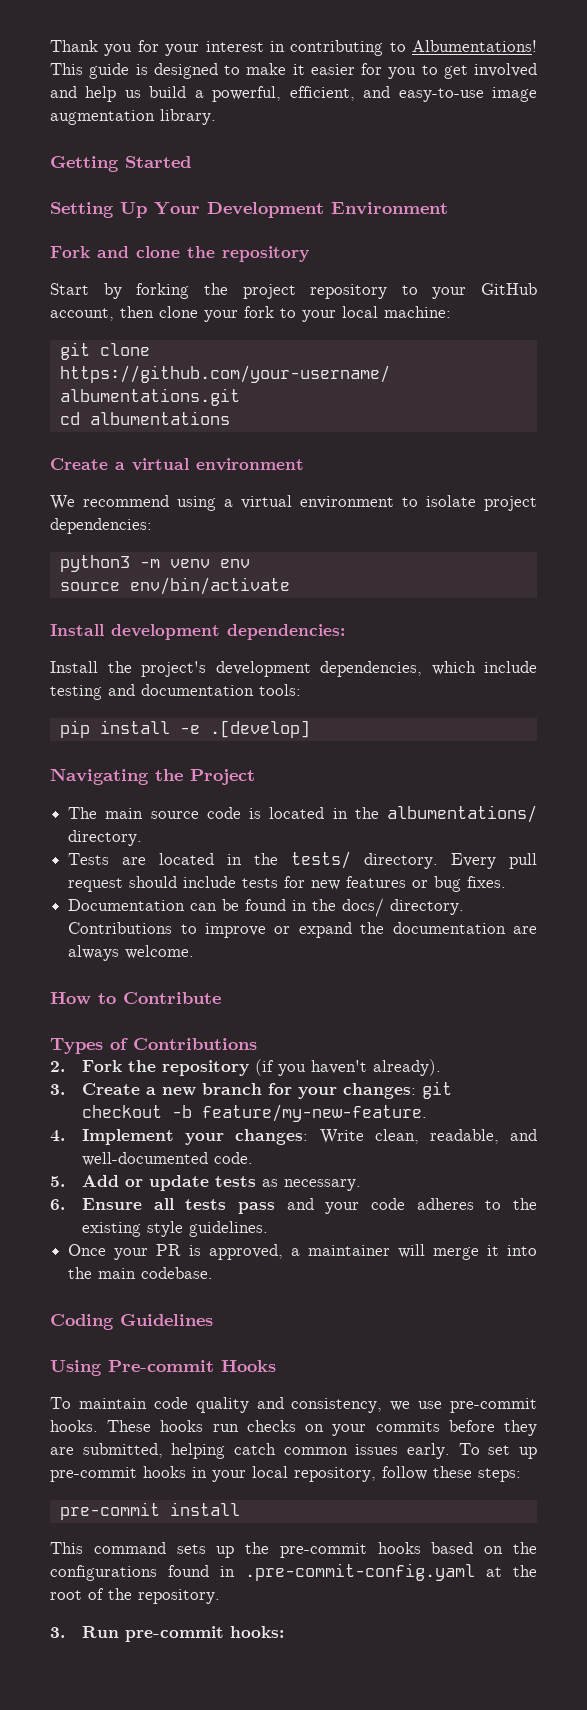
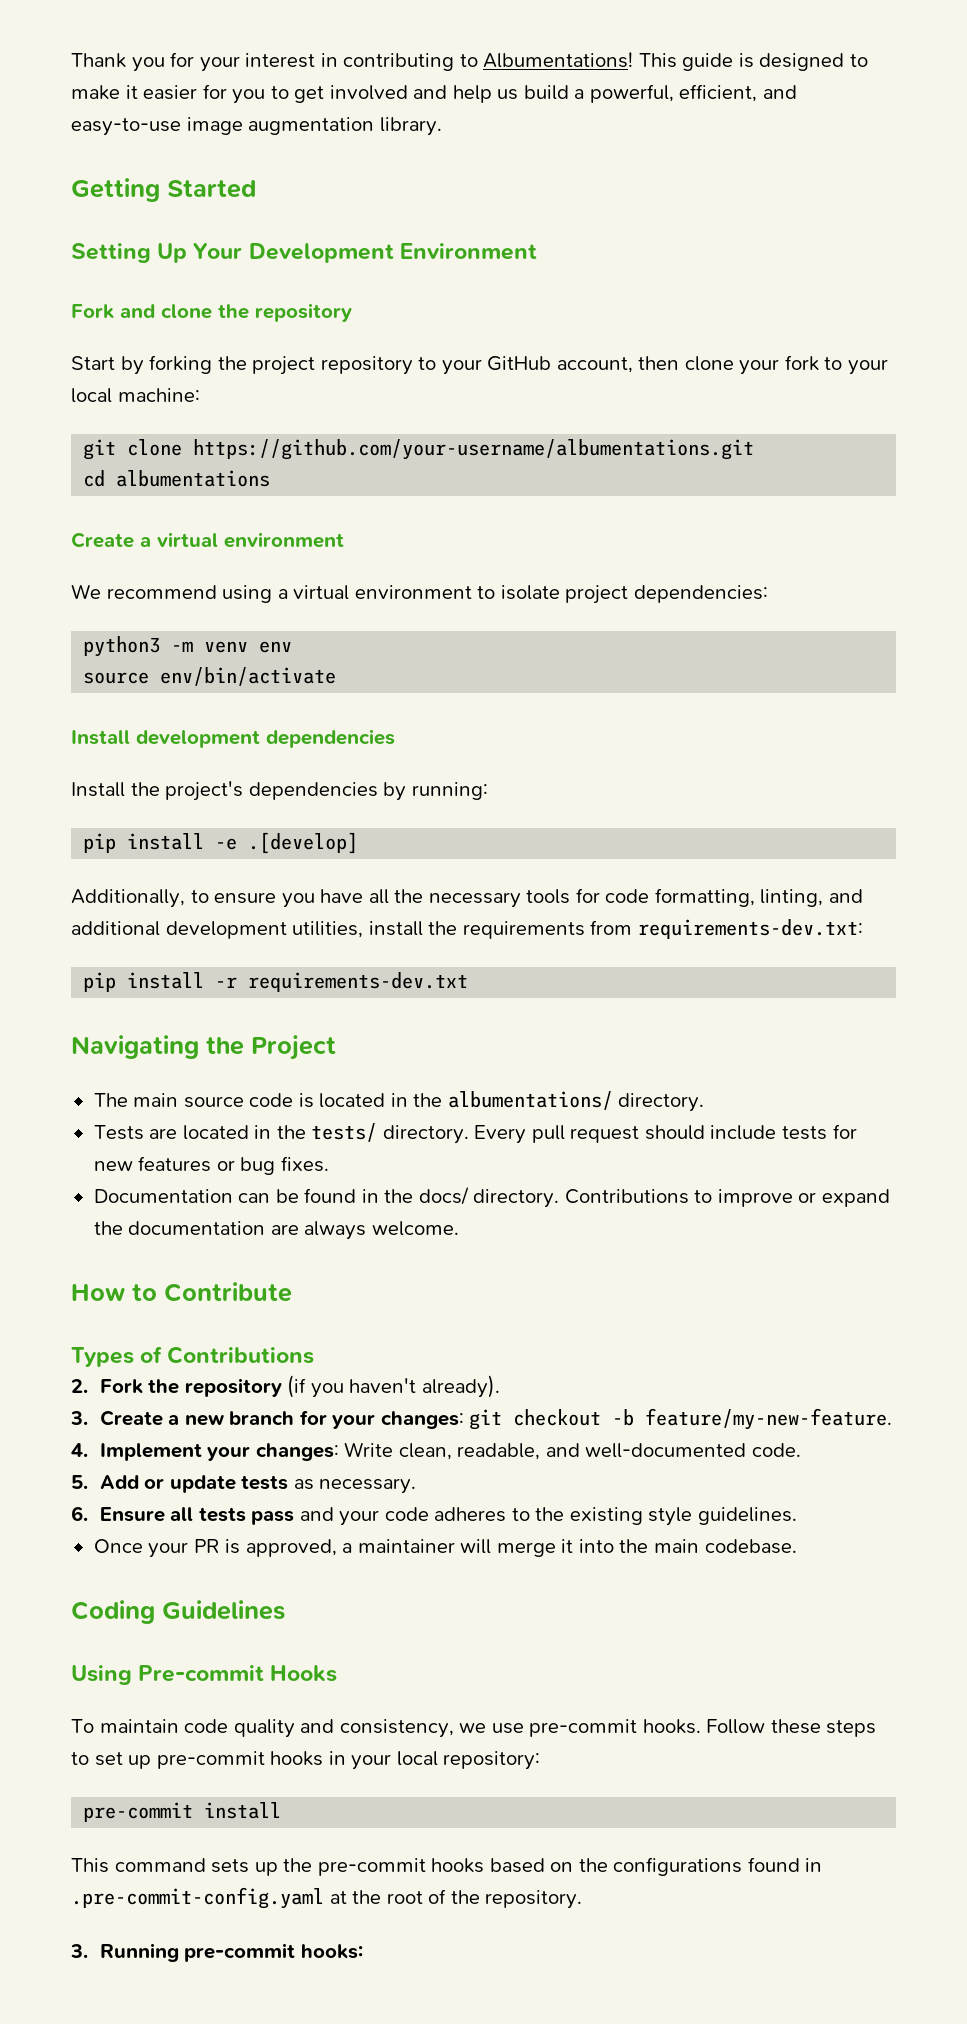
- Install development dependencies:
+ Install development dependencies
- Install the project's development dependencies, which include testing and documentation tools:
+ Install the project's dependencies by running:
  pip install -e .[develop]
+ Additionally, to ensure you have all the necessary tools for code formatting, linting, and additional development utilities, install the requirements from requirements-dev.txt:
+ pip install -r requirements-dev.txt
- These hooks run checks on your commits before they are submitted, helping catch common issues early. To set up pre-commit hooks in your local repository, follow these steps:
+ Follow these steps to set up pre-commit hooks in your local repository:
- 3. Run pre-commit hooks:
+ 3. Running pre-commit hooks:

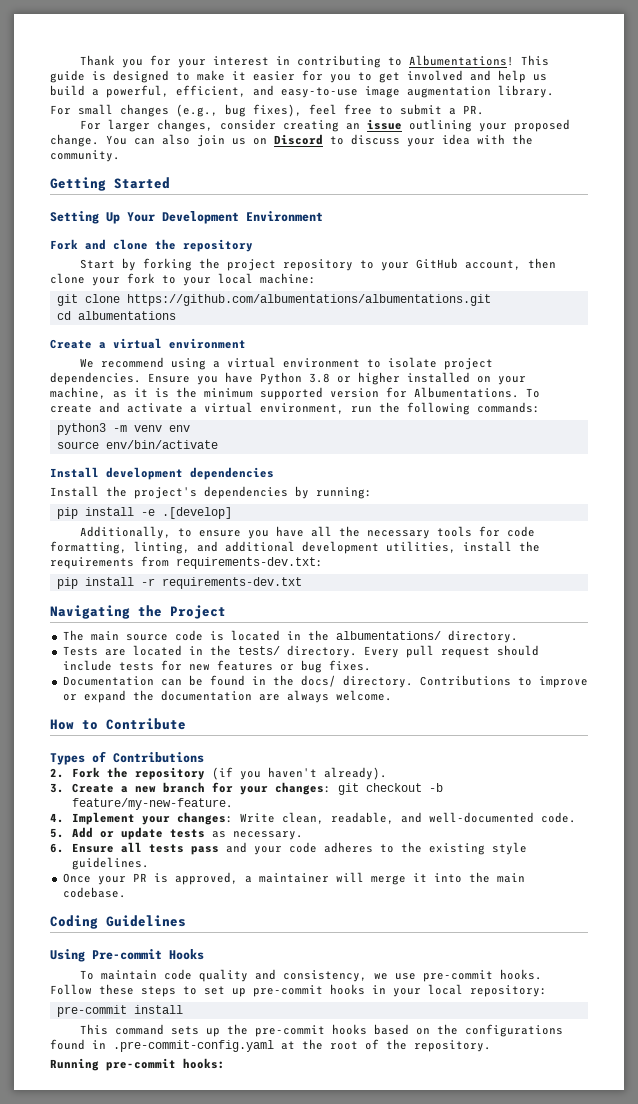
+ For small changes (e.g., bug fixes), feel free to submit a PR.
+ For larger changes, consider creating an issue outlining your proposed change. You can also join us on Discord to discuss your idea with the community.
- git clone https://github.com/your-username/albumentations.git
+ git clone https://github.com/albumentations/albumentations.git
- We recommend using a virtual environment to isolate project dependencies:
+ We recommend using a virtual environment to isolate project dependencies. Ensure you have Python 3.8 or higher installed on your machine, as it is the minimum supported version for Albumentations. To create and activate a virtual environment, run the following commands:
- 3. Running pre-commit hooks:
+ Running pre-commit hooks:

